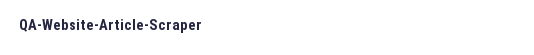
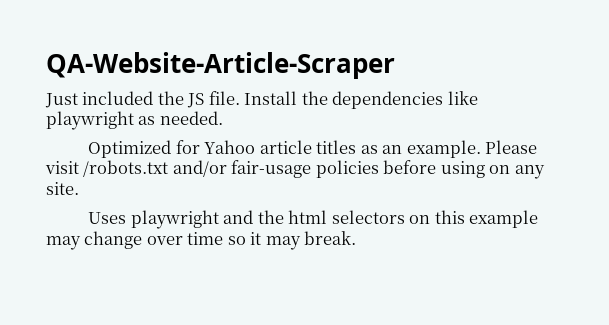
+ Just included the JS file. Install the dependencies like playwright as needed.
+ Optimized for Yahoo article titles as an example. Please visit /robots.txt and/or fair-usage policies before using on any site.
+ Uses playwright and the html selectors on this example may change over time so it may break.

